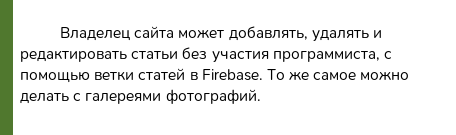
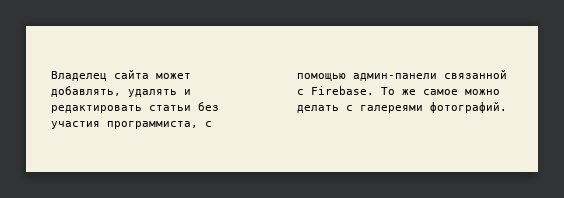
- Владелец сайта может добавлять, удалять и редактировать статьи без участия программиста, с помощью ветки статей в Firebase.
+ Владелец сайта может добавлять, удалять и редактировать статьи без участия программиста, с помощью админ-панели связанной с Firebase.

